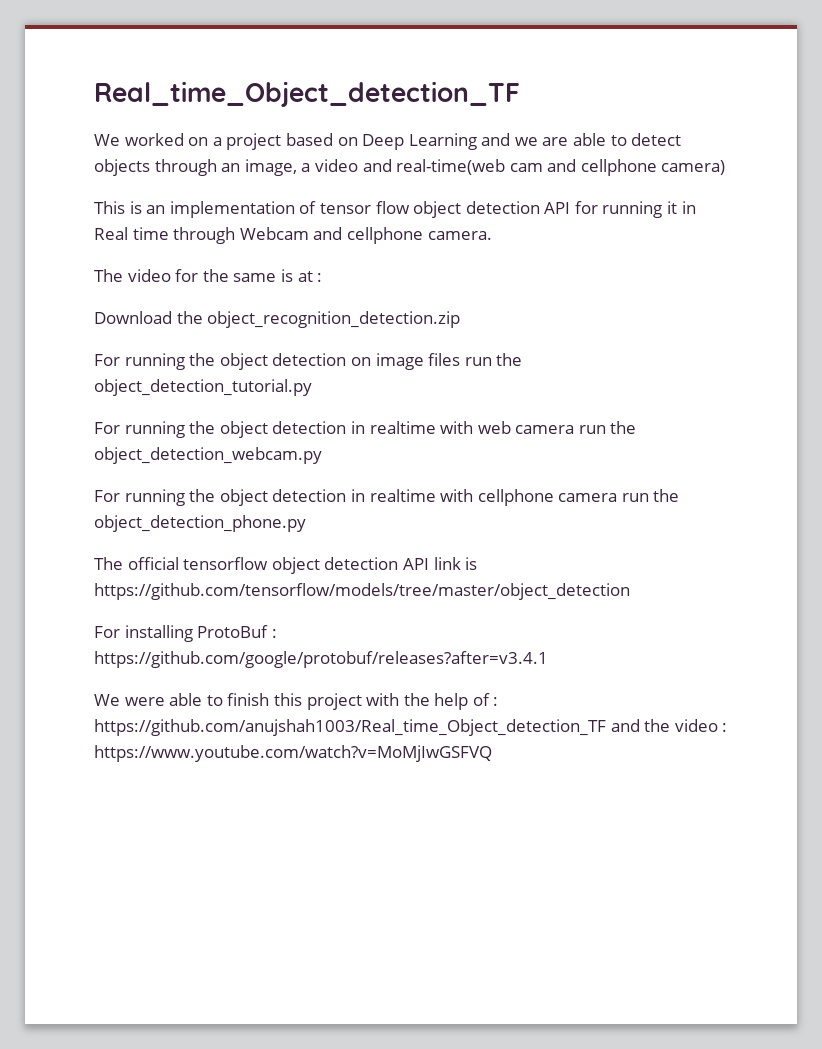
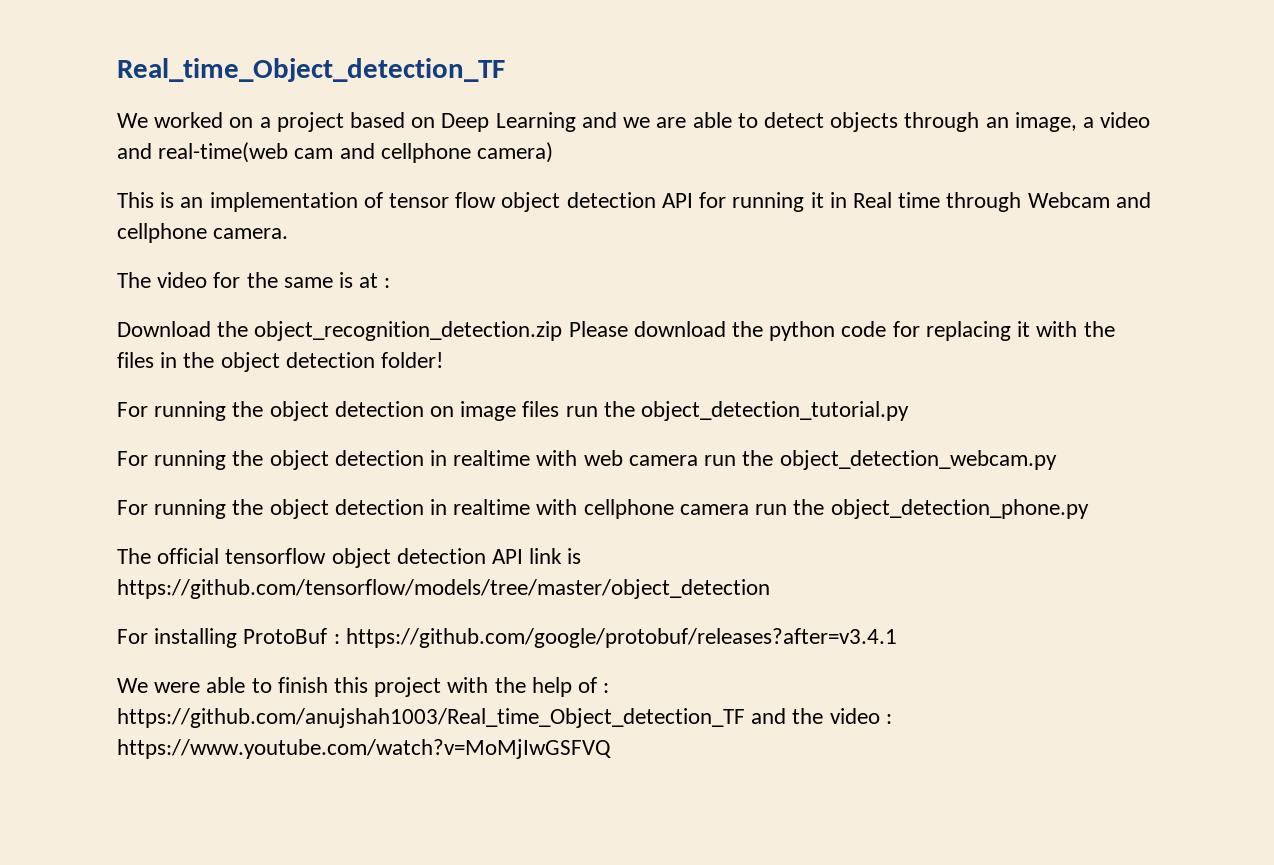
- Download the object_recognition_detection.zip
+ Download the object_recognition_detection.zip Please download the python code for replacing it with the files in the object detection folder!

